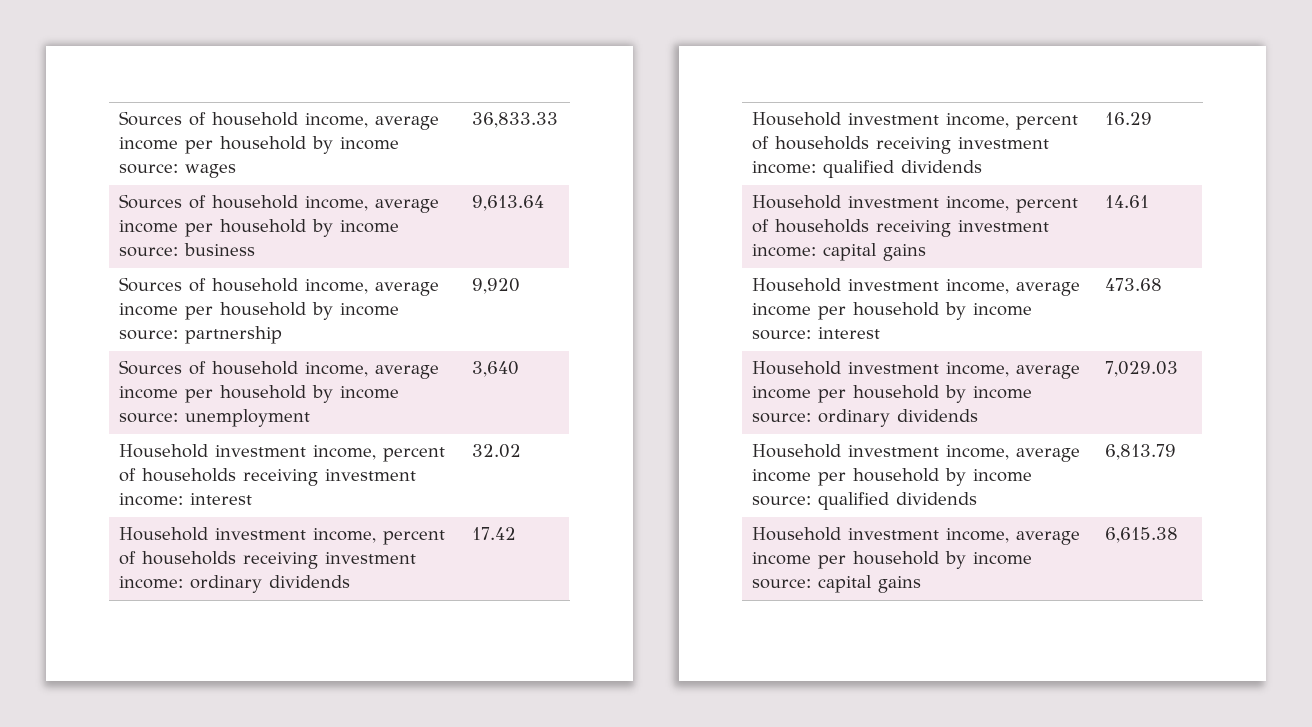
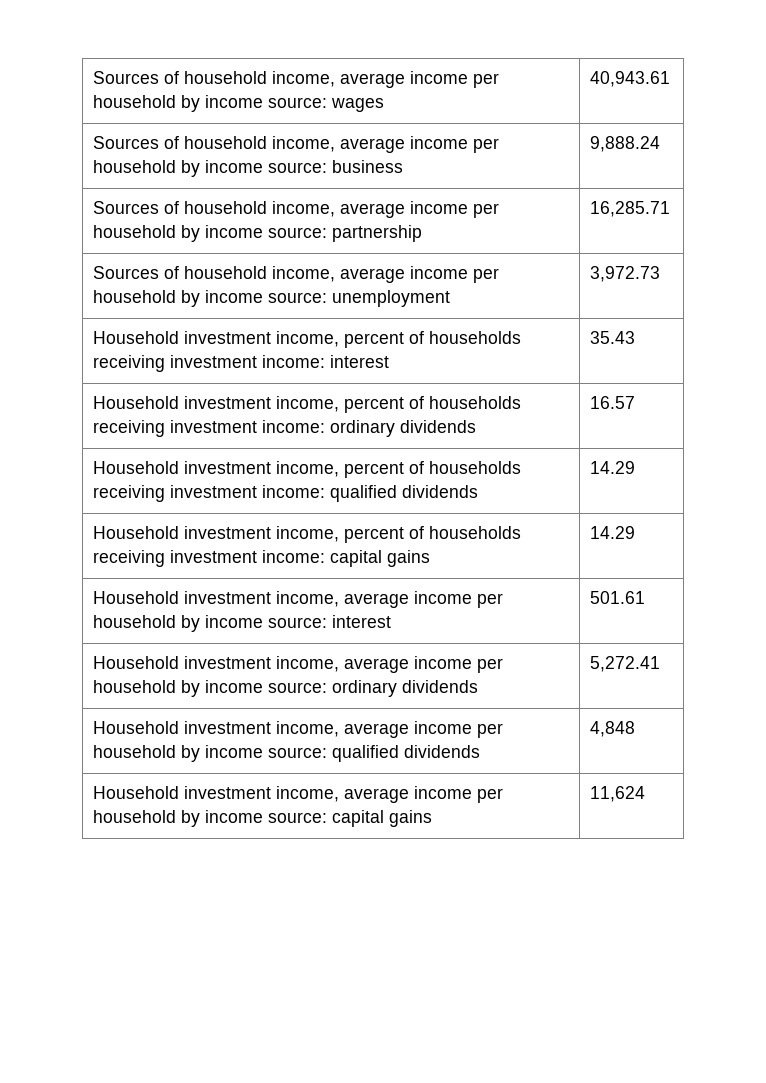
- Sources of household income, average income per household by income source: wages | 36,833.33
+ Sources of household income, average income per household by income source: wages | 40,943.61
- Sources of household income, average income per household by income source: business | 9,613.64
+ Sources of household income, average income per household by income source: business | 9,888.24
- Sources of household income, average income per household by income source: partnership | 9,920
+ Sources of household income, average income per household by income source: partnership | 16,285.71
- Sources of household income, average income per household by income source: unemployment | 3,640
+ Sources of household income, average income per household by income source: unemployment | 3,972.73
- Household investment income, percent of households receiving investment income: interest | 32.02
+ Household investment income, percent of households receiving investment income: interest | 35.43
- Household investment income, percent of households receiving investment income: ordinary dividends | 17.42
+ Household investment income, percent of households receiving investment income: ordinary dividends | 16.57
- Household investment income, percent of households receiving investment income: qualified dividends | 16.29
+ Household investment income, percent of households receiving investment income: qualified dividends | 14.29
- Household investment income, percent of households receiving investment income: capital gains | 14.61
+ Household investment income, percent of households receiving investment income: capital gains | 14.29
- Household investment income, average income per household by income source: interest | 473.68
+ Household investment income, average income per household by income source: interest | 501.61
- Household investment income, average income per household by income source: ordinary dividends | 7,029.03
+ Household investment income, average income per household by income source: ordinary dividends | 5,272.41
- Household investment income, average income per household by income source: qualified dividends | 6,813.79
+ Household investment income, average income per household by income source: qualified dividends | 4,848
- Household investment income, average income per household by income source: capital gains | 6,615.38
+ Household investment income, average income per household by income source: capital gains | 11,624

